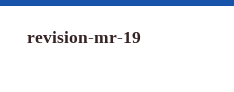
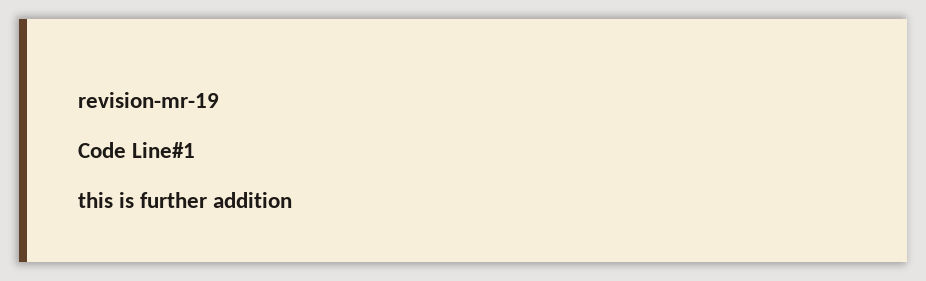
+ Code Line#1
+ this is further addition

